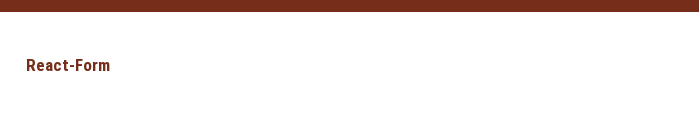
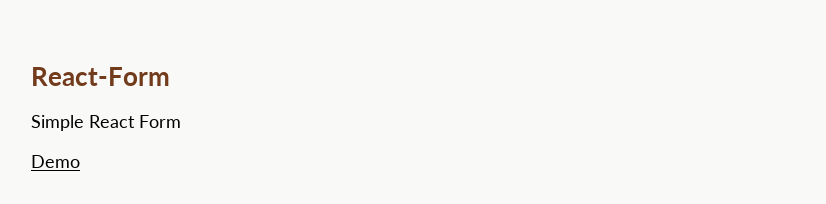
+ Simple React Form
+ Demo

